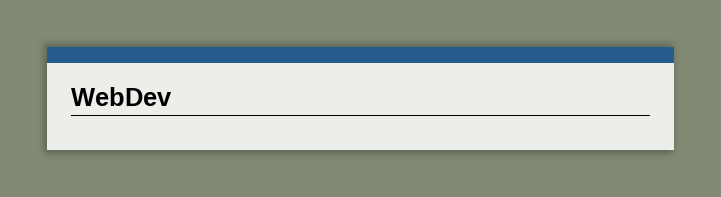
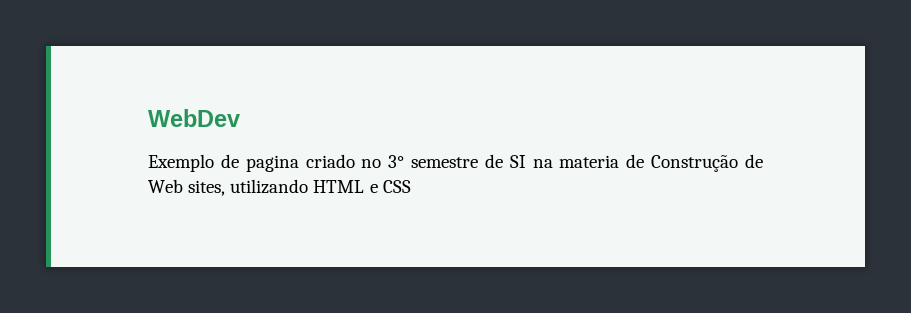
+ Exemplo de pagina criado no 3° semestre de SI na materia de Construção de Web sites, utilizando HTML e CSS

